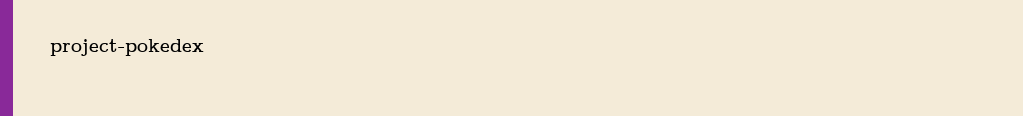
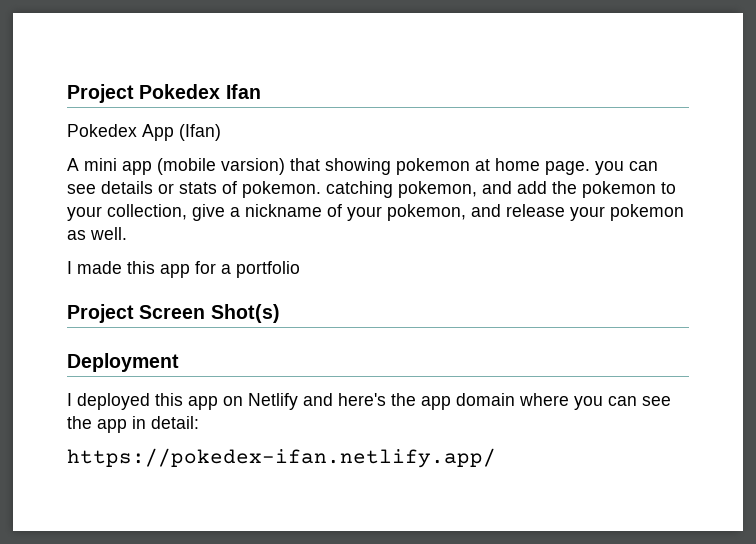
- project-pokedex
+ Project Pokedex Ifan
+ Pokedex App (Ifan)
+ A mini app (mobile varsion) that showing pokemon at home page. you can see details or stats of pokemon. catching pokemon, and add the pokemon to your collection, give a nickname of your pokemon, and release your pokemon as well.
+ I made this app for a portfolio
+ Project Screen Shot(s)
+ Deployment
+ I deployed this app on Netlify and here's the app domain where you can see the app in detail:
+ https://pokedex-ifan.netlify.app/

